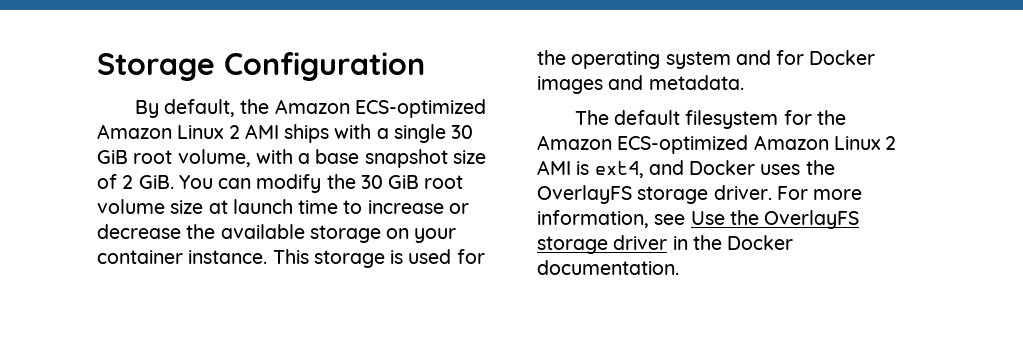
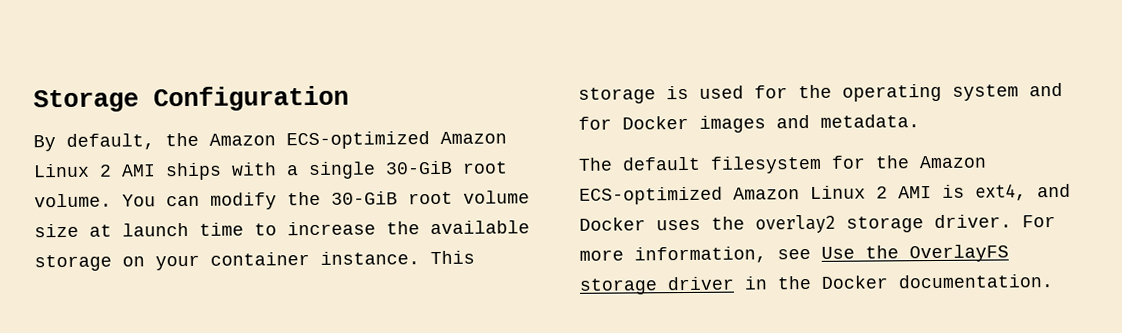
- By default, the Amazon ECS-optimized Amazon Linux 2 AMI ships with a single 30 GiB root volume, with a base snapshot size of 2 GiB. You can modify the 30 GiB root volume size at launch time to increase or decrease the available storage on your container instance.
+ By default, the Amazon ECS-optimized Amazon Linux 2 AMI ships with a single 30-GiB root volume. You can modify the 30-GiB root volume size at launch time to increase the available storage on your container instance.
- The default filesystem for the Amazon ECS-optimized Amazon Linux 2 AMI is ext4, and Docker uses the OverlayFS storage driver.
+ The default filesystem for the Amazon ECS-optimized Amazon Linux 2 AMI is ext4, and Docker uses the overlay2 storage driver.

